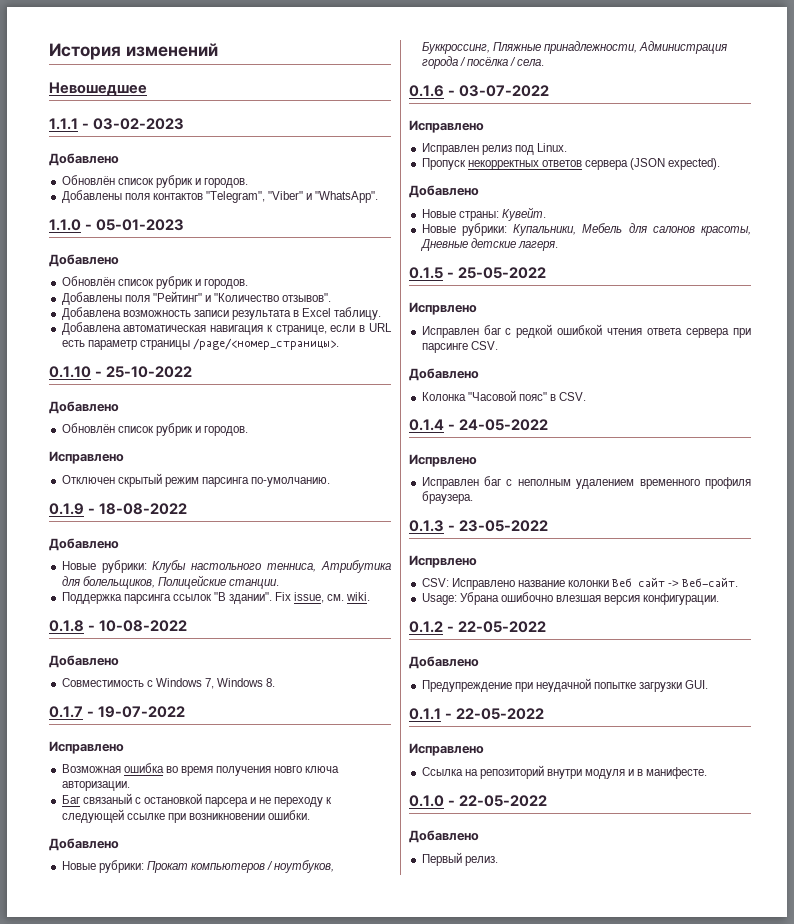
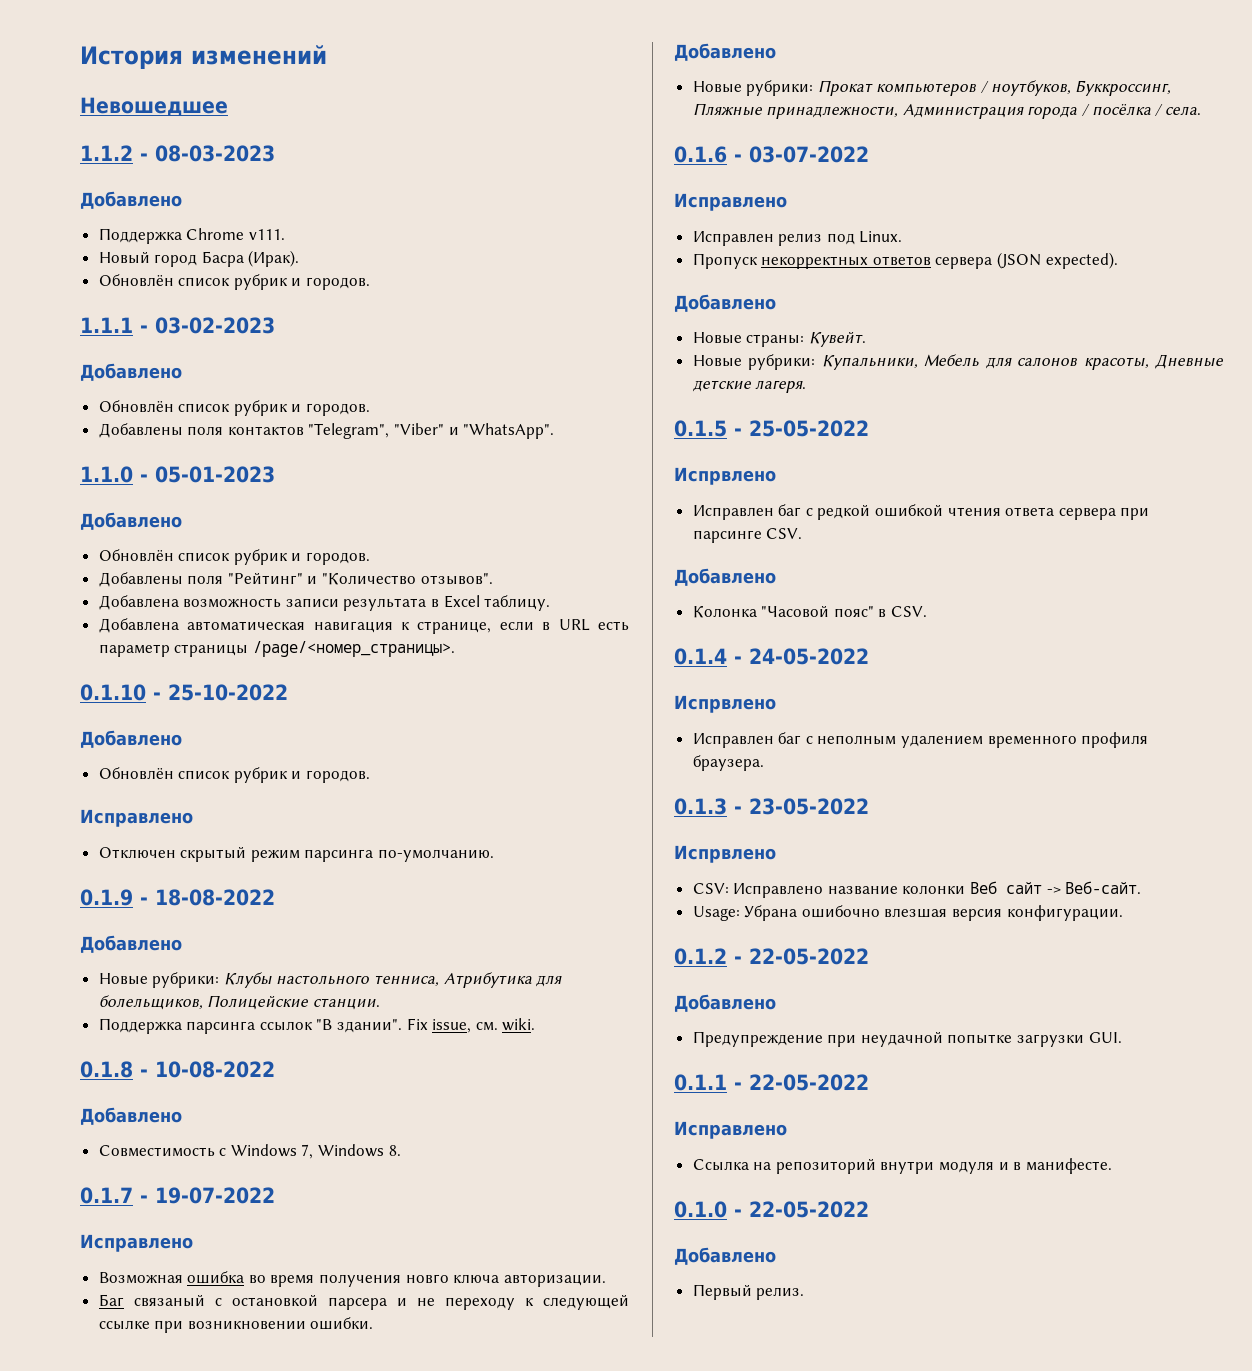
+ 1.1.2 - 08-03-2023
+ Добавлено
+ Поддержка Chrome v111.
+ Новый город Басра (Ирак).
+ Обновлён список рубрик и городов.

